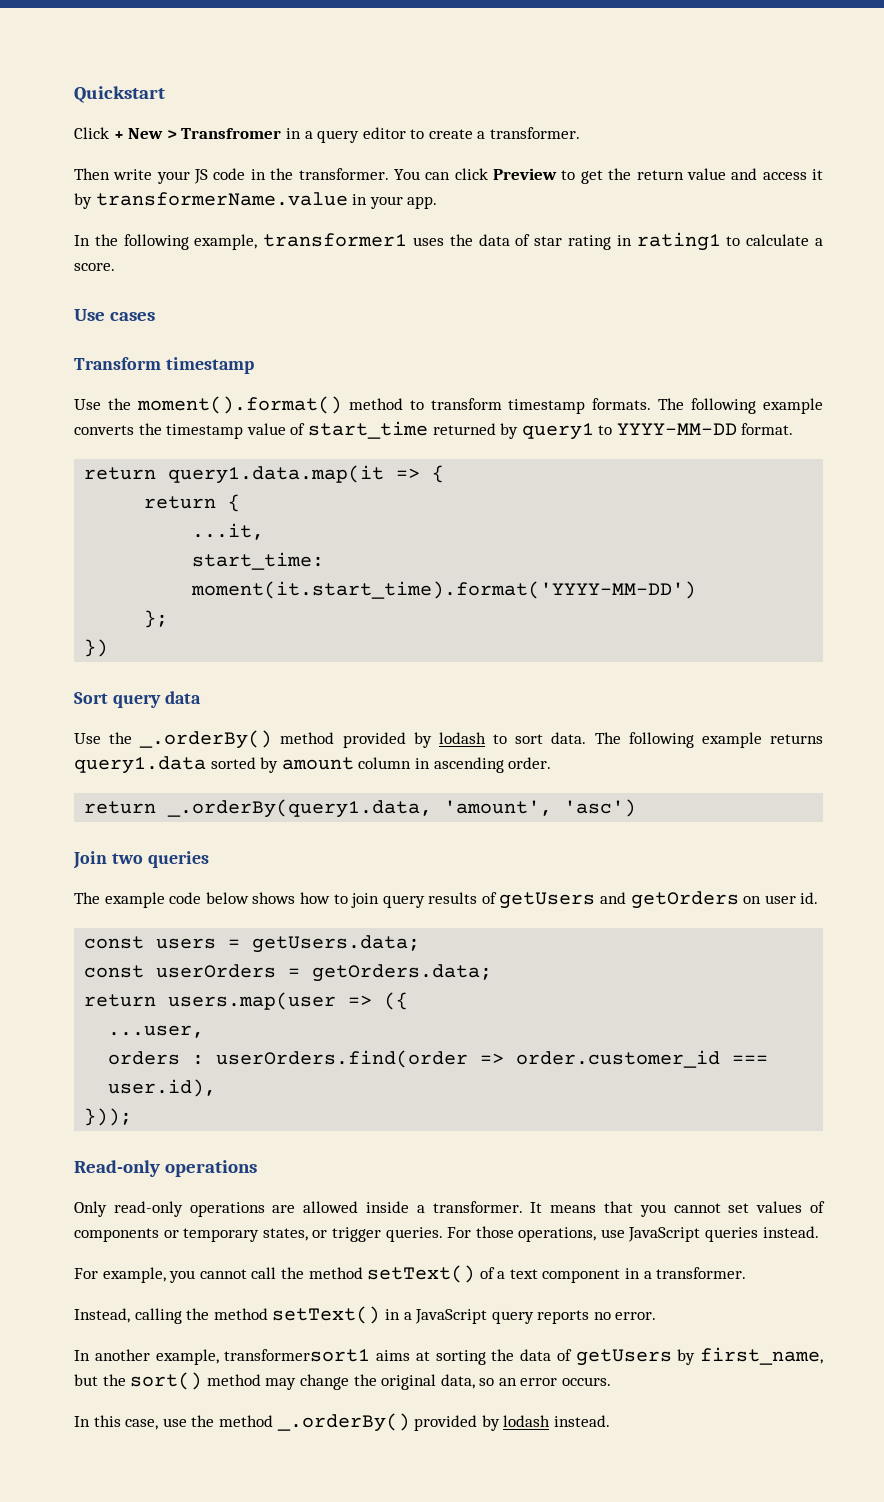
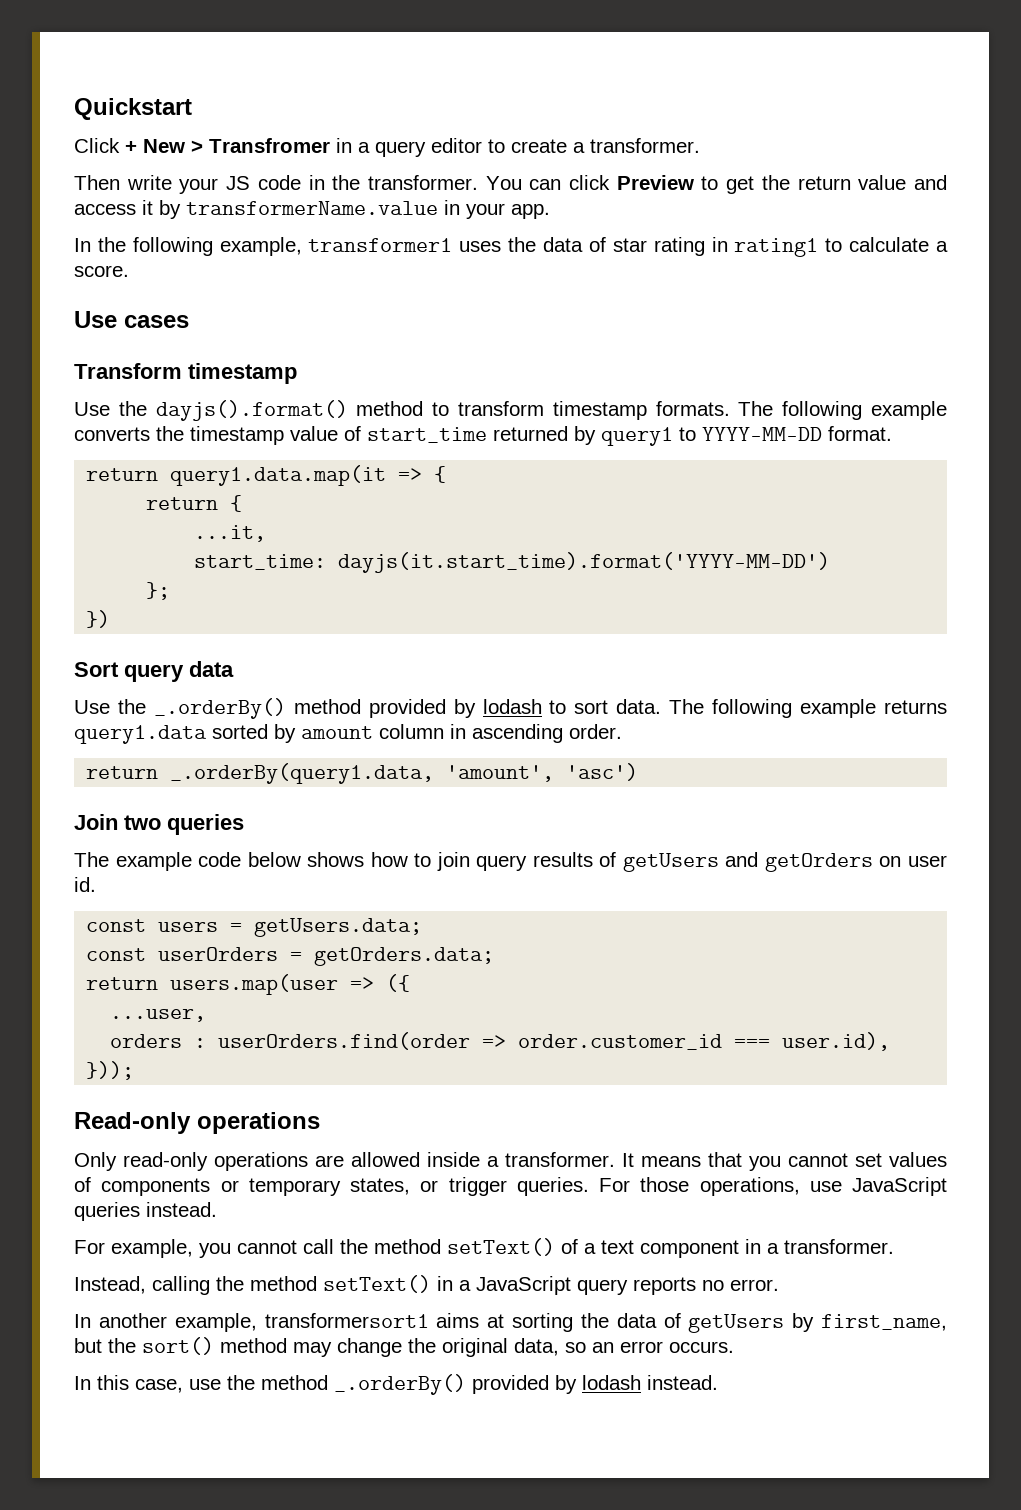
- Use the moment().format() method to transform timestamp formats.
+ Use the dayjs().format() method to transform timestamp formats.
- start_time: moment(it.start_time).format('YYYY-MM-DD')
+ start_time: dayjs(it.start_time).format('YYYY-MM-DD')

